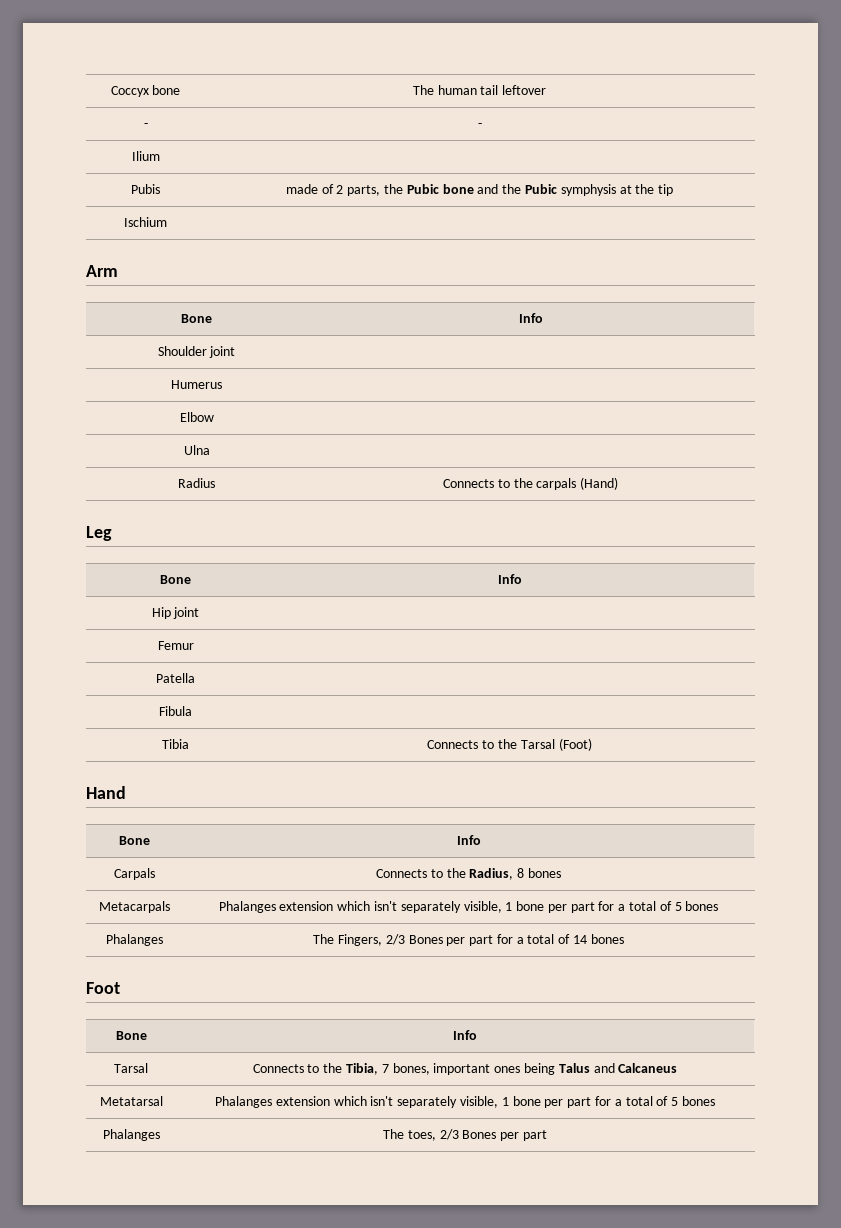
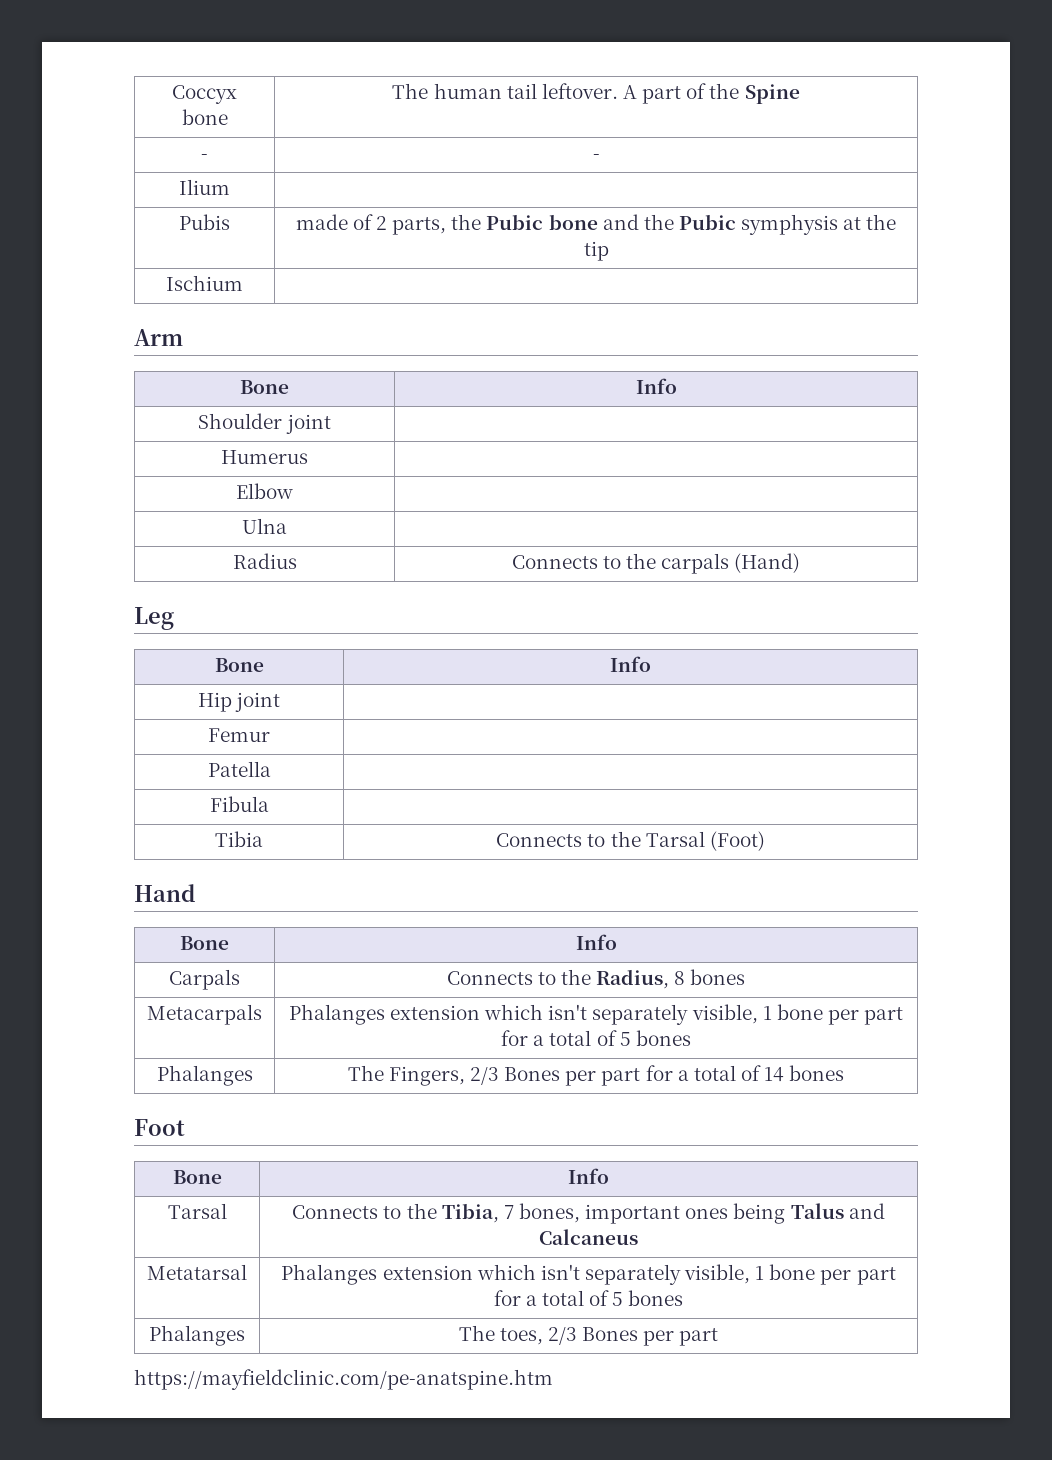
- Coccyx bone | The human tail leftover
+ Coccyx bone | The human tail leftover. A part of the Spine
+ https://mayfieldclinic.com/pe-anatspine.htm

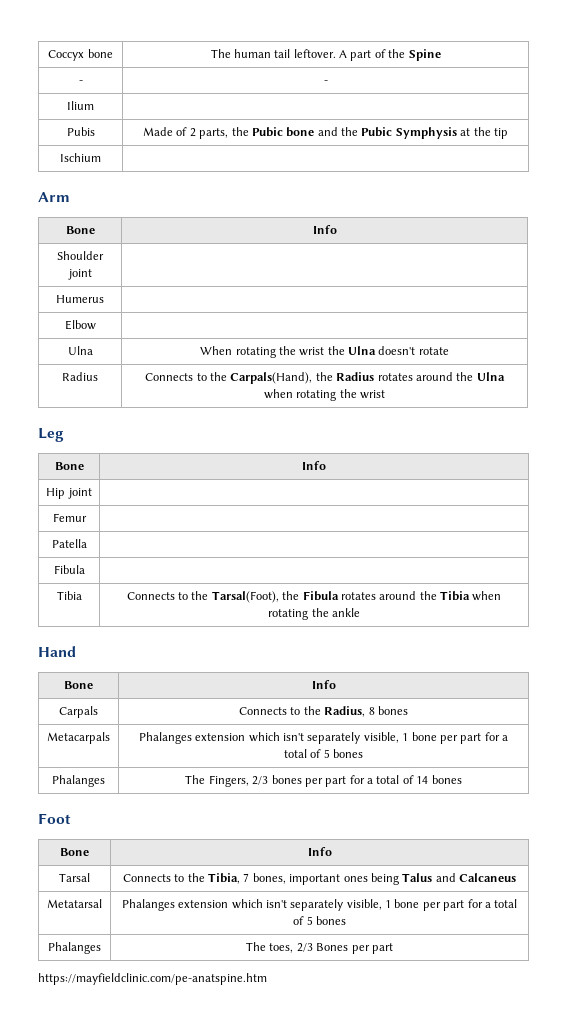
- Pubis | made of 2 parts, the Pubic bone and the Pubic symphysis at the tip
+ Pubis | Made of 2 parts, the Pubic bone and the Pubic Symphysis at the tip
- Ulna |
- Radius | Connects to the carpals (Hand)
+ Ulna | When rotating the wrist the Ulna doesn't rotate
+ Radius | Connects to the Carpals(Hand), the Radius rotates around the Ulna when rotating the wrist
- Tibia | Connects to the Tarsal (Foot)
+ Tibia | Connects to the Tarsal(Foot), the Fibula rotates around the Tibia when rotating the ankle
- Phalanges | The Fingers, 2/3 Bones per part for a total of 14 bones
+ Phalanges | The Fingers, 2/3 bones per part for a total of 14 bones

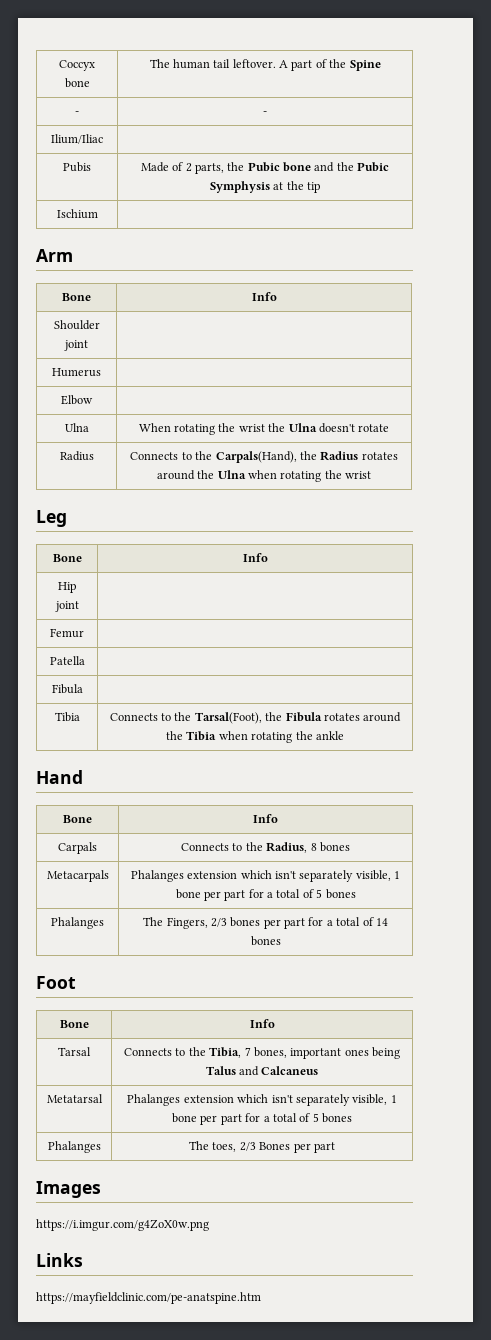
- Ilium |
+ Ilium/Iliac |
+ Images
+ https://i.imgur.com/g4ZoX0w.png
+ Links

